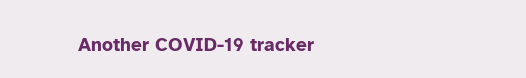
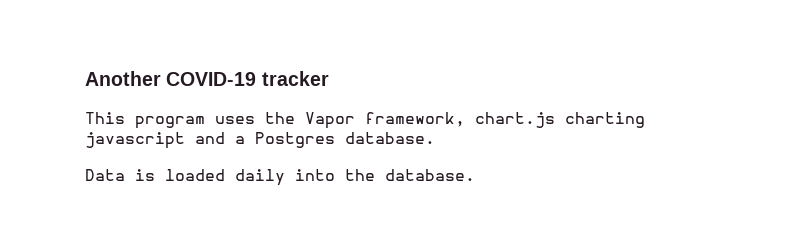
+ This program uses the Vapor framework, chart.js charting javascript and a Postgres database.
+ Data is loaded daily into the database.

